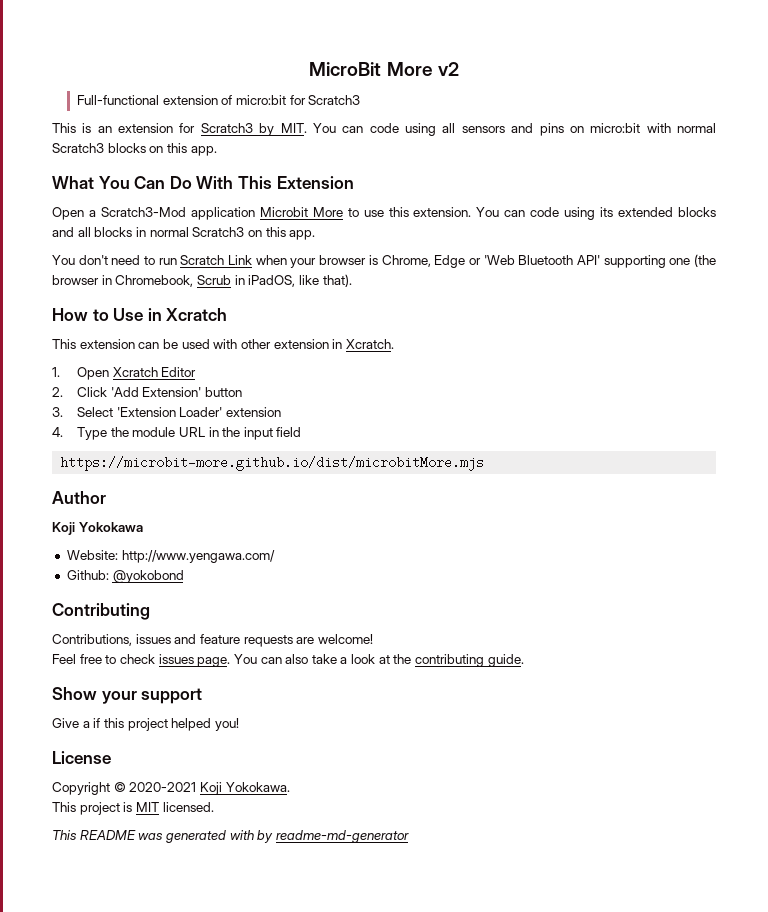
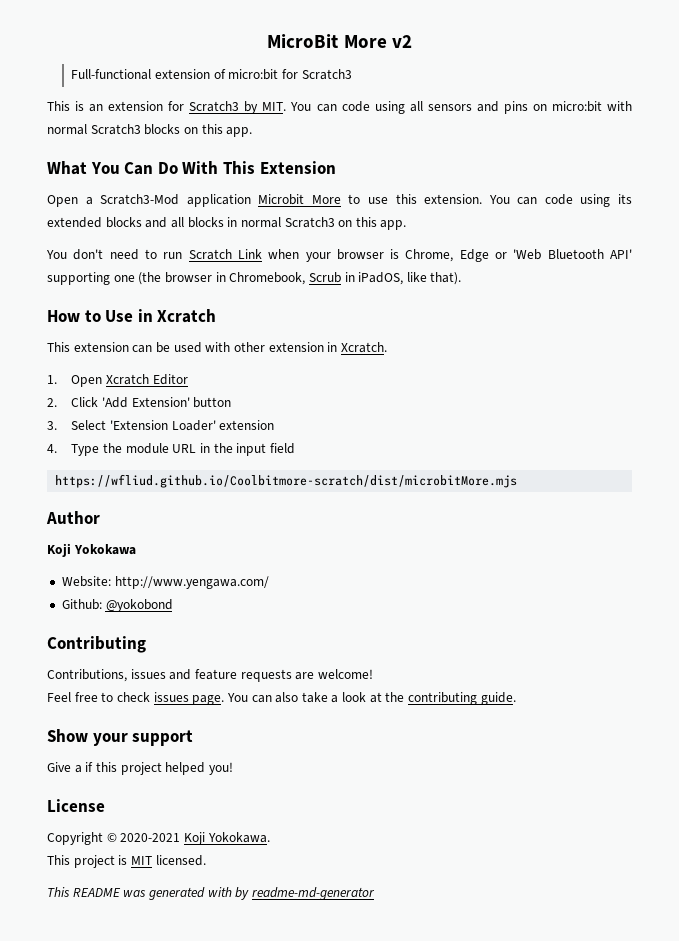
- https://microbit-more.github.io/dist/microbitMore.mjs
+ https://wfliud.github.io/Coolbitmore-scratch/dist/microbitMore.mjs

